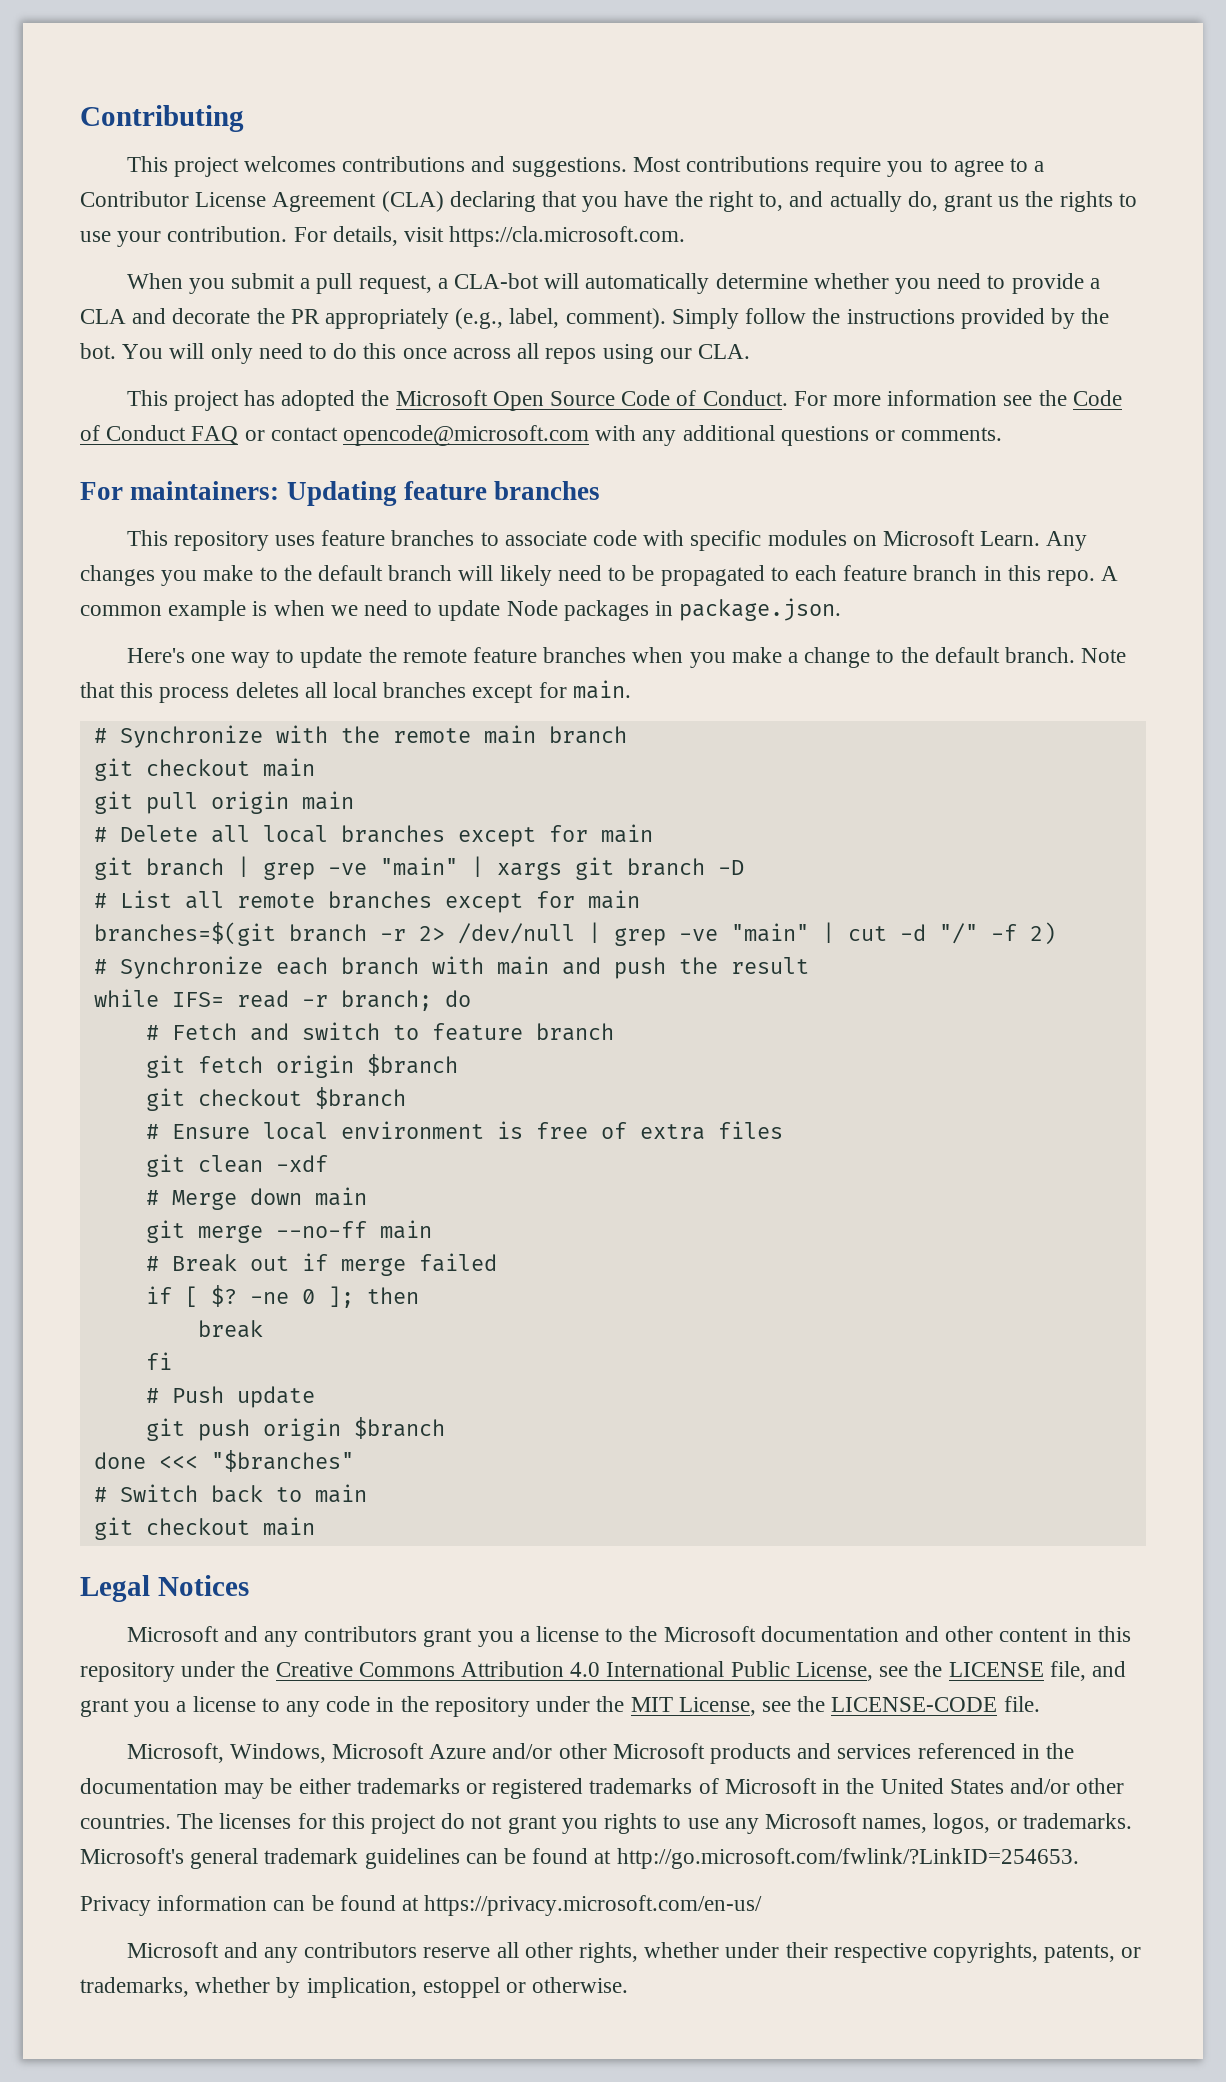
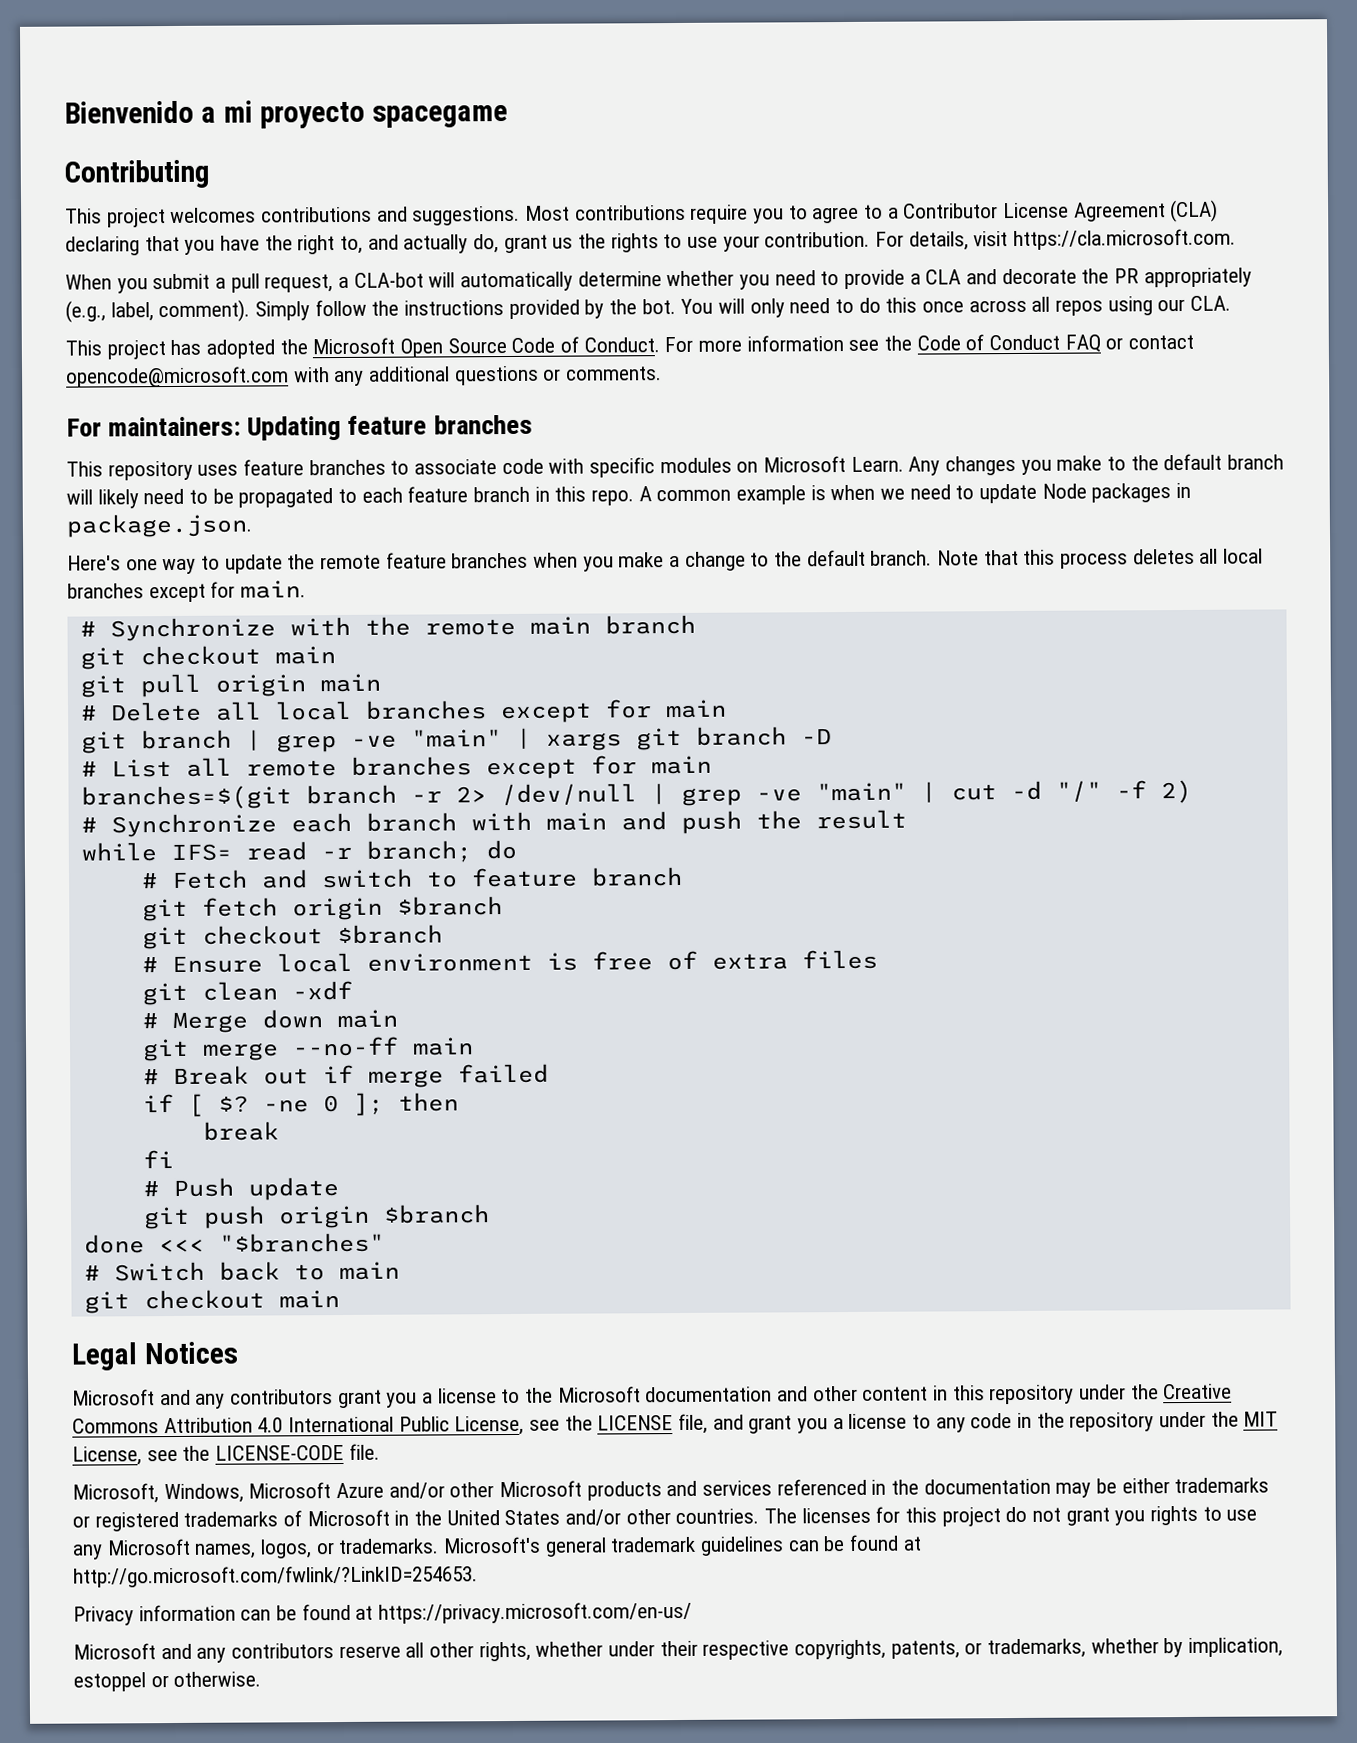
+ Bienvenido a mi proyecto spacegame

